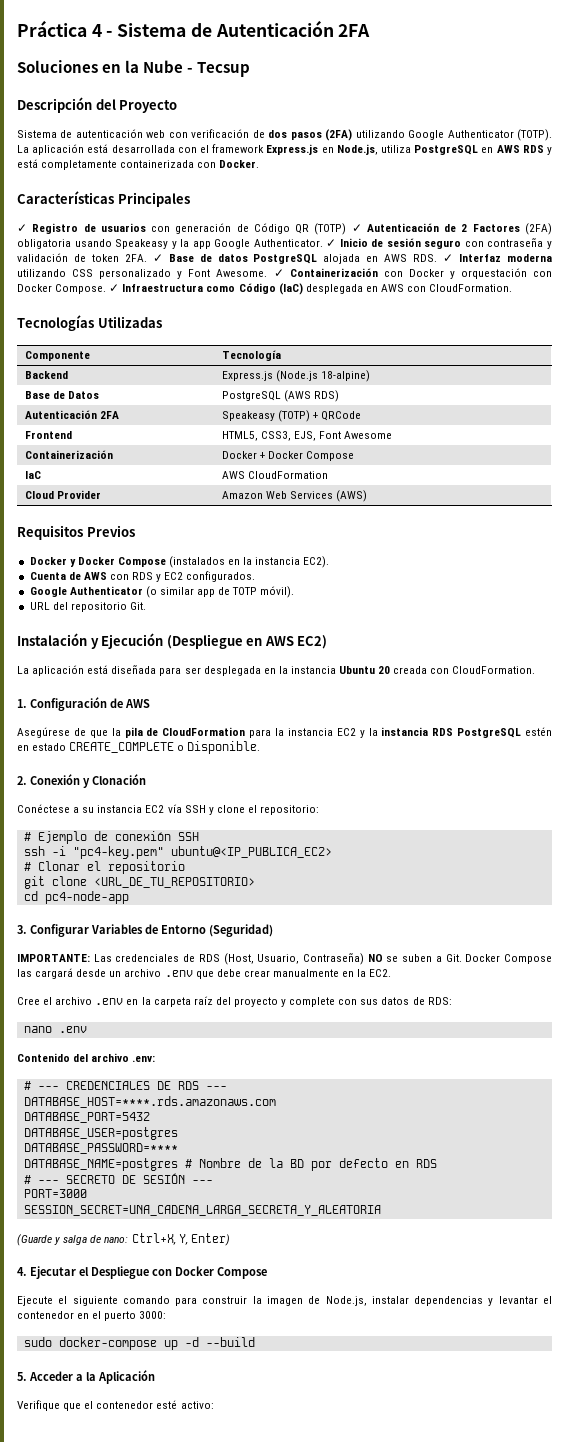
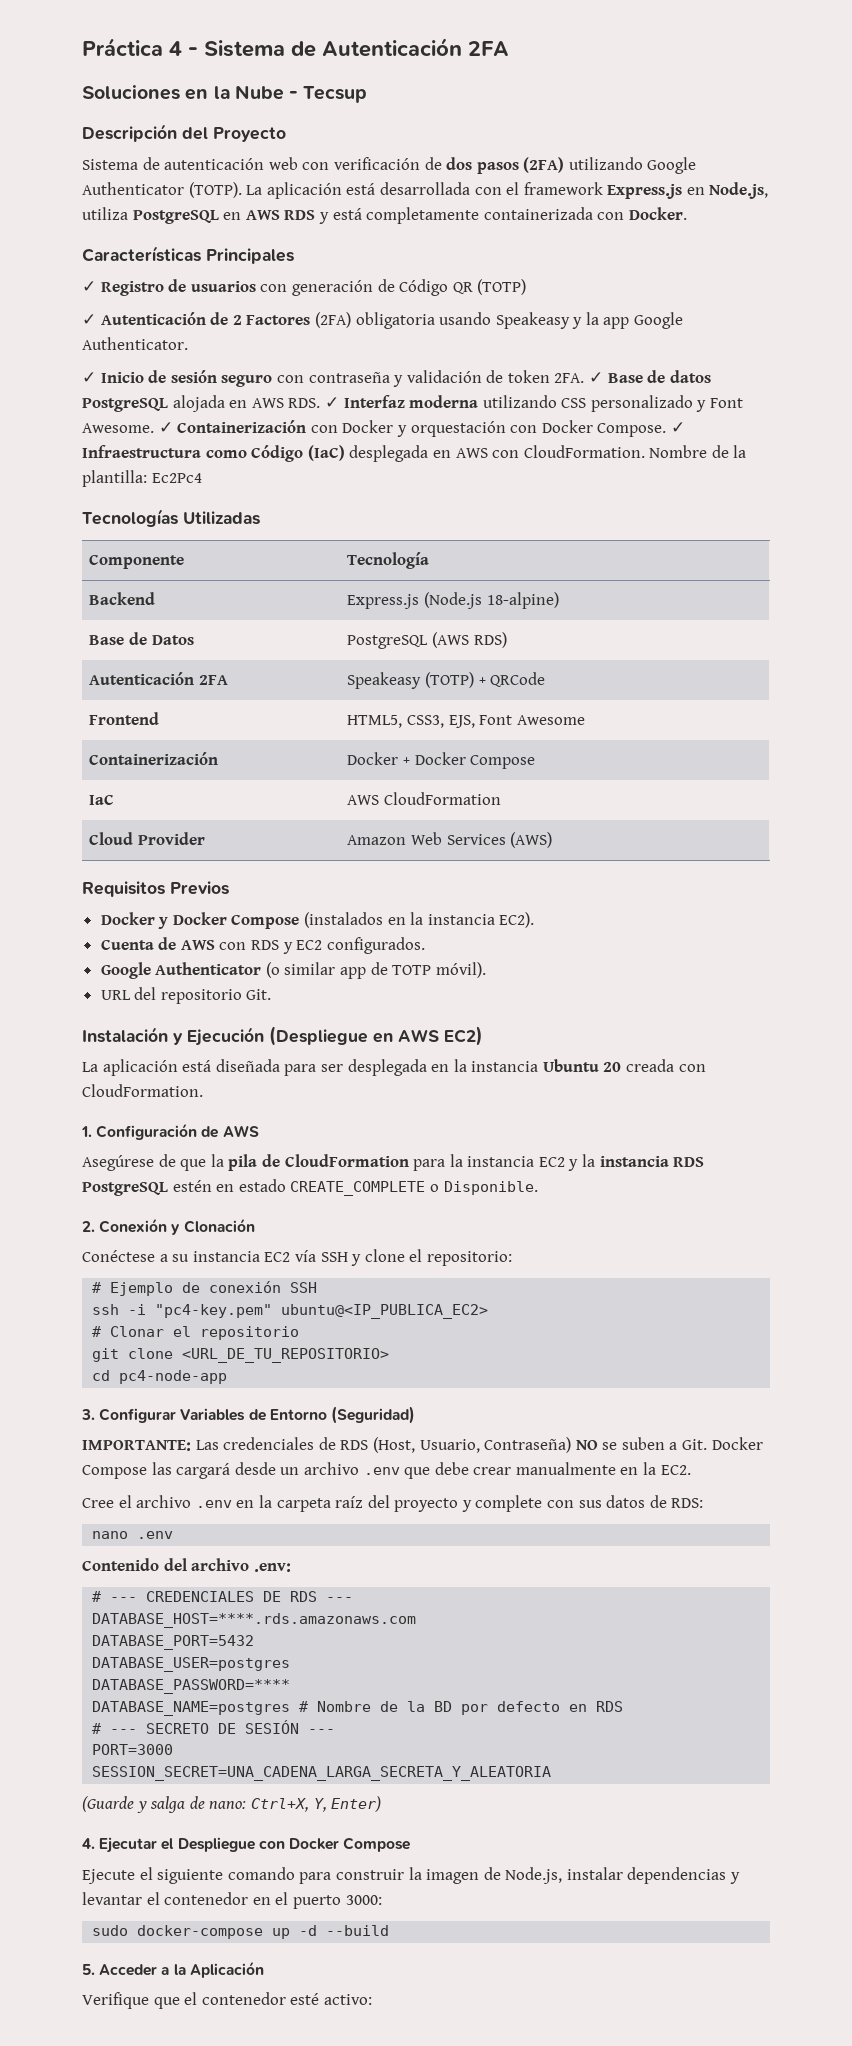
- ✓ Registro de usuarios con generación de Código QR (TOTP) ✓ Autenticación de 2 Factores (2FA) obligatoria usando Speakeasy y la app Google Authenticator. ✓ Inicio de sesión seguro con contraseña y validación de token 2FA.
+ ✓ Registro de usuarios con generación de Código QR (TOTP)
+ ✓ Autenticación de 2 Factores (2FA) obligatoria usando Speakeasy y la app Google Authenticator.
+ ✓ Inicio de sesión seguro con contraseña y validación de token 2FA.
+ Nombre de la plantilla: Ec2Pc4

